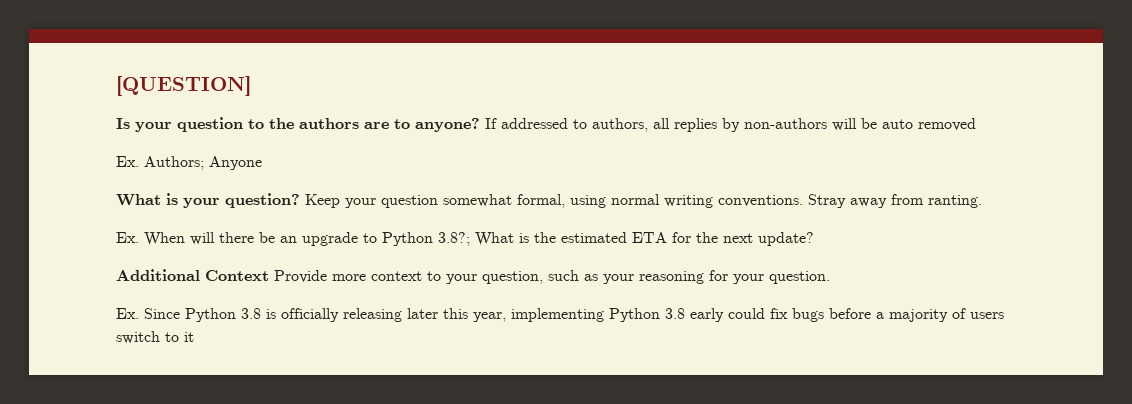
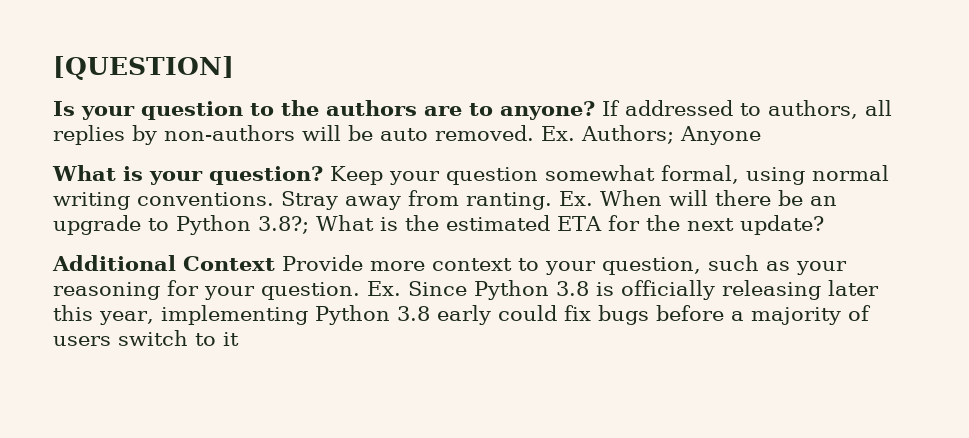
- If addressed to authors, all replies by non-authors will be auto removed
- Ex. Authors; Anyone
+ If addressed to authors, all replies by non-authors will be auto removed. Ex. Authors; Anyone
- Stray away from ranting.
- Ex. When will there be an upgrade to Python 3.8?; What is the estimated ETA for the next update?
+ Stray away from ranting. Ex. When will there be an upgrade to Python 3.8?; What is the estimated ETA for the next update?
- Additional Context Provide more context to your question, such as your reasoning for your question.
- Ex. Since Python 3.8 is officially releasing later this year, implementing Python 3.8 early could fix bugs before a majority of users switch to it
+ Additional Context Provide more context to your question, such as your reasoning for your question. Ex. Since Python 3.8 is officially releasing later this year, implementing Python 3.8 early could fix bugs before a majority of users switch to it

